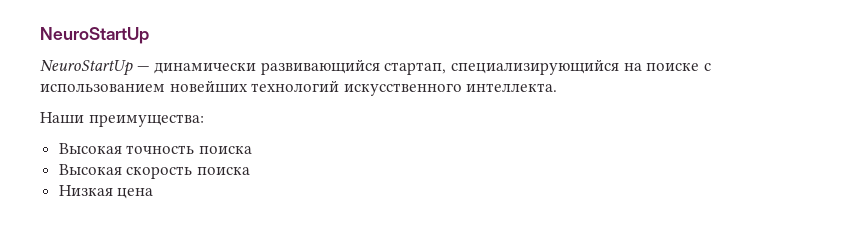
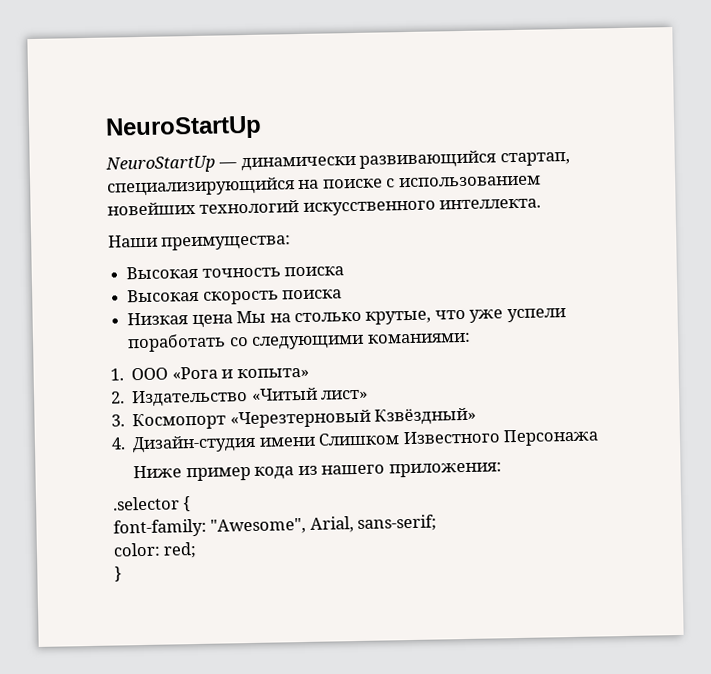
- NeuroStartUp — динамически развивающийся стартап, специализирующийся на поиске с использованием новейших технологий искусственного интеллекта.
+ NeuroStartUp — динамически развивающийся стартап, специализирующийся на поиске с использованием
+ новейших технологий искусственного интеллекта.
- Низкая цена
+ Низкая цена Мы на столько крутые, что уже успели поработать со следующими команиями:
+ 1. ООО «Рога и копыта»
+ 2. Издательство «Читый лист»
+ 3. Космопорт «Черезтерновый Кзвёздный»
+ 4. Дизайн-студия имени Слишком Известного Персонажа
+ Ниже пример кода из нашего приложения:
+ .selector {
+ font-family: "Awesome", Arial, sans-serif;
+ color: red;
+ }

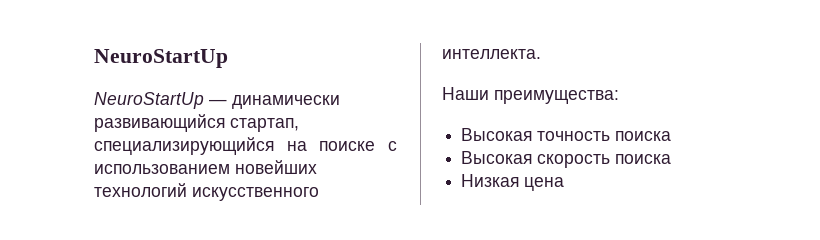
- NeuroStartUp — динамически развивающийся стартап, специализирующийся на поиске с использованием
- новейших технологий искусственного интеллекта.
+ NeuroStartUp — динамически развивающийся стартап, специализирующийся на поиске с использованием новейших технологий искусственного интеллекта.
- Низкая цена Мы на столько крутые, что уже успели поработать со следующими команиями:
- 1. ООО «Рога и копыта»
- 2. Издательство «Читый лист»
- 3. Космопорт «Черезтерновый Кзвёздный»
- 4. Дизайн-студия имени Слишком Известного Персонажа
- Ниже пример кода из нашего приложения:
- .selector {
- font-family: "Awesome", Arial, sans-serif;
- color: red;
- }
+ Низкая цена

